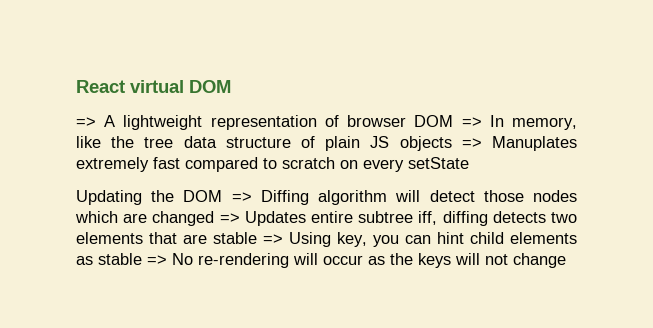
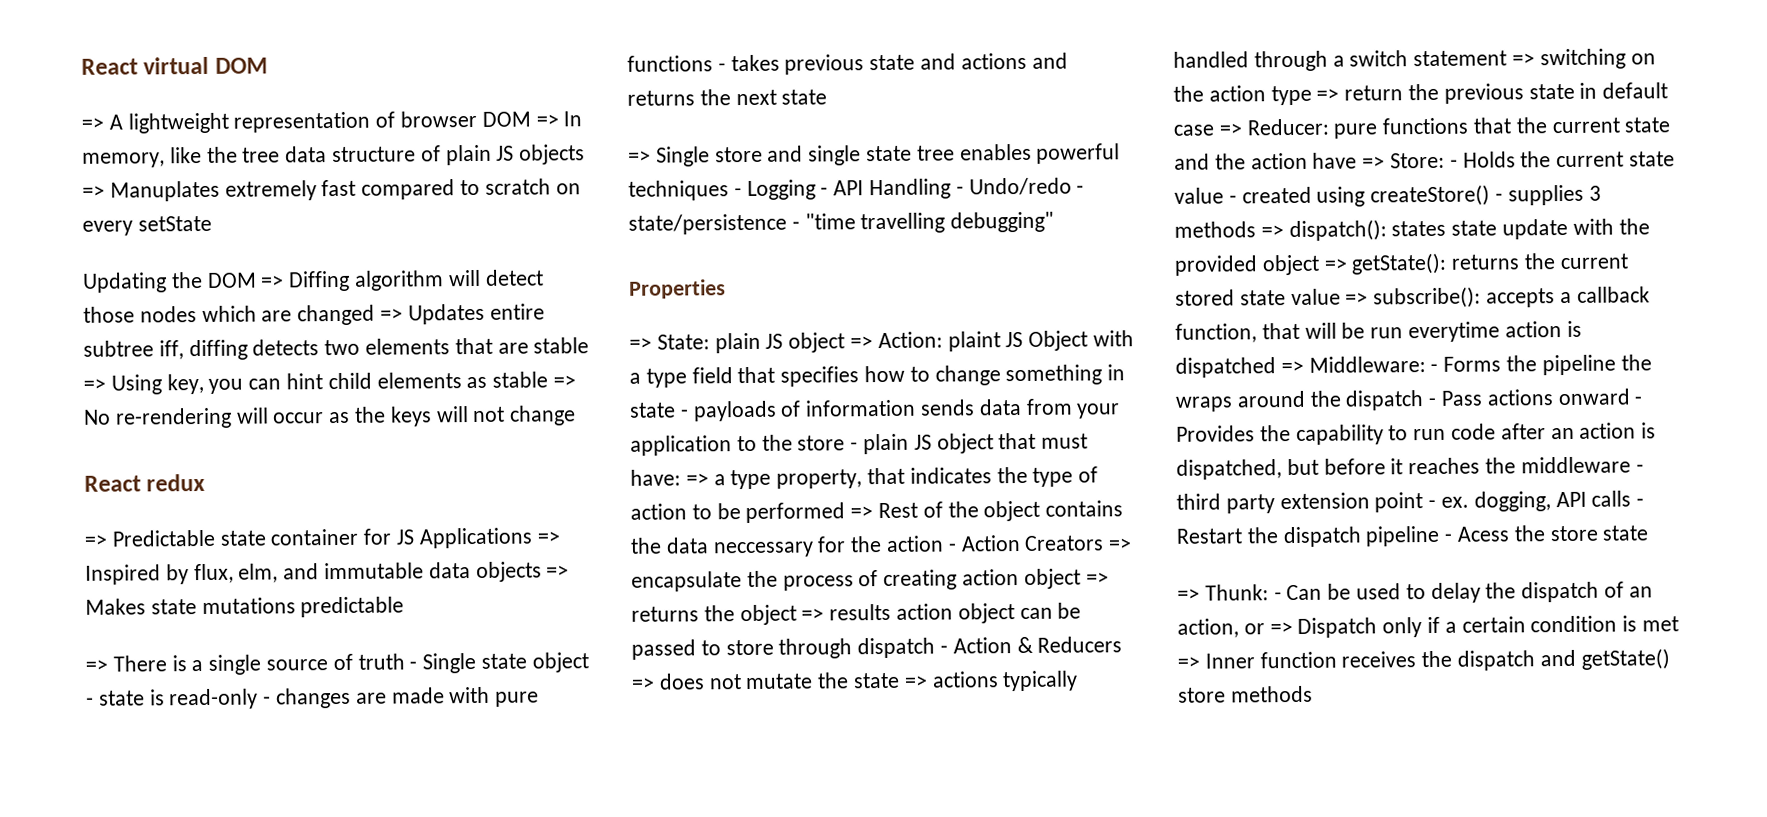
+ React redux
+ => Predictable state container for JS Applications => Inspired by flux, elm, and immutable data objects => Makes state mutations predictable
+ => There is a single source of truth - Single state object - state is read-only - changes are made with pure functions - takes previous state and actions and returns the next state
+ => Single store and single state tree enables powerful techniques - Logging - API Handling - Undo/redo - state/persistence - "time travelling debugging"
+ Properties
+ => State: plain JS object => Action: plaint JS Object with a type field that specifies how to change something in state - payloads of information sends data from your application to the store - plain JS object that must have: => a type property, that indicates the type of action to be performed => Rest of the object contains the data neccessary for the action - Action Creators => encapsulate the process of creating action object => returns the object => results action object can be passed to store through dispatch - Action & Reducers => does not mutate the state => actions typically handled through a switch statement => switching on the action type => return the previous state in default case => Reducer: pure functions that the current state and the action have => Store: - Holds the current state value - created using createStore() - supplies 3 methods => dispatch(): states state update with the provided object => getState(): returns the current stored state value => subscribe(): accepts a callback function, that will be run everytime action is dispatched => Middleware: - Forms the pipeline the wraps around the dispatch - Pass actions onward - Provides the capability to run code after an action is dispatched, but before it reaches the middleware - third party extension point - ex. dogging, API calls - Restart the dispatch pipeline - Acess the store state
+ => Thunk: - Can be used to delay the dispatch of an action, or => Dispatch only if a certain condition is met => Inner function receives the dispatch and getState() store methods

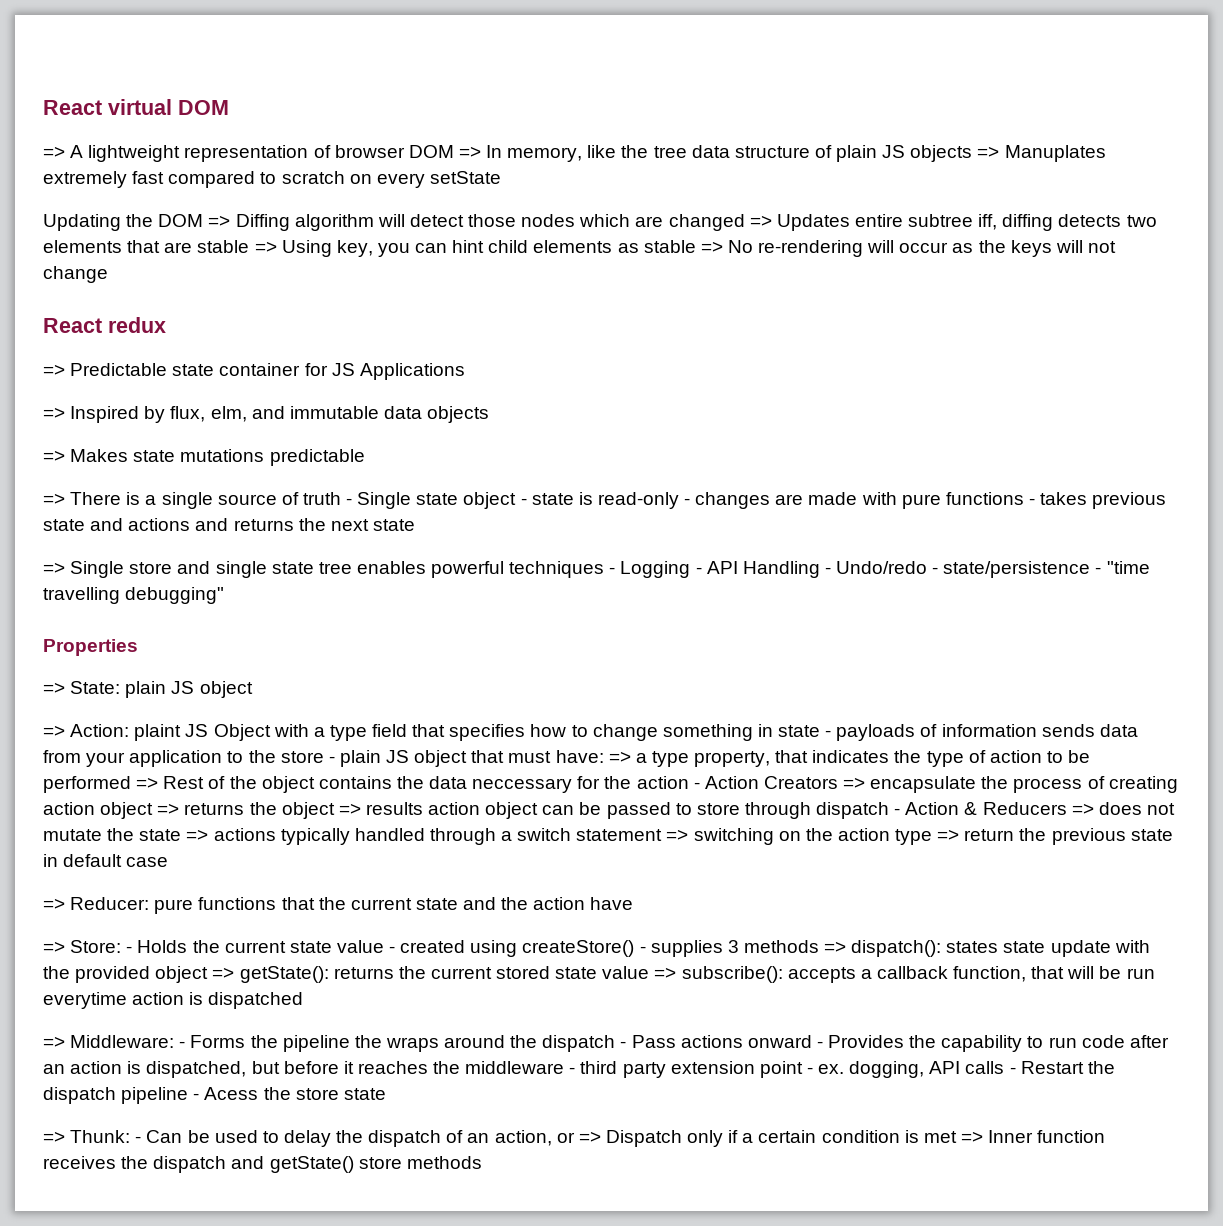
- => Predictable state container for JS Applications => Inspired by flux, elm, and immutable data objects => Makes state mutations predictable
+ => Predictable state container for JS Applications
+ => Inspired by flux, elm, and immutable data objects
+ => Makes state mutations predictable
- => State: plain JS object => Action:
+ => State: plain JS object
+ => Action:
- => a type property, that indicates the type of action to be performed => Rest of the object contains the data neccessary for the action - Action Creators => encapsulate the process of creating action object => returns the object => results action object can be passed to store through dispatch - Action & Reducers => does not mutate the state => actions typically handled through a switch statement => switching on the action type => return the previous state in default case => Reducer:
+ => a type property, that indicates the type of action to be performed => Rest of the object contains the data neccessary for the action - Action Creators => encapsulate the process of creating action object => returns the object => results action object can be passed to store through dispatch - Action & Reducers => does not mutate the state => actions typically handled through a switch statement => switching on the action type => return the previous state in default case
+ => Reducer:
- pure functions that the current state and the action have => Store:
+ pure functions that the current state and the action have
+ => Store:
- accepts a callback function, that will be run everytime action is dispatched => Middleware:
+ accepts a callback function, that will be run everytime action is dispatched
+ => Middleware:

